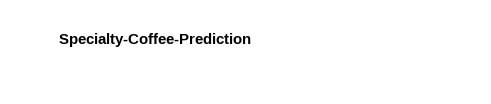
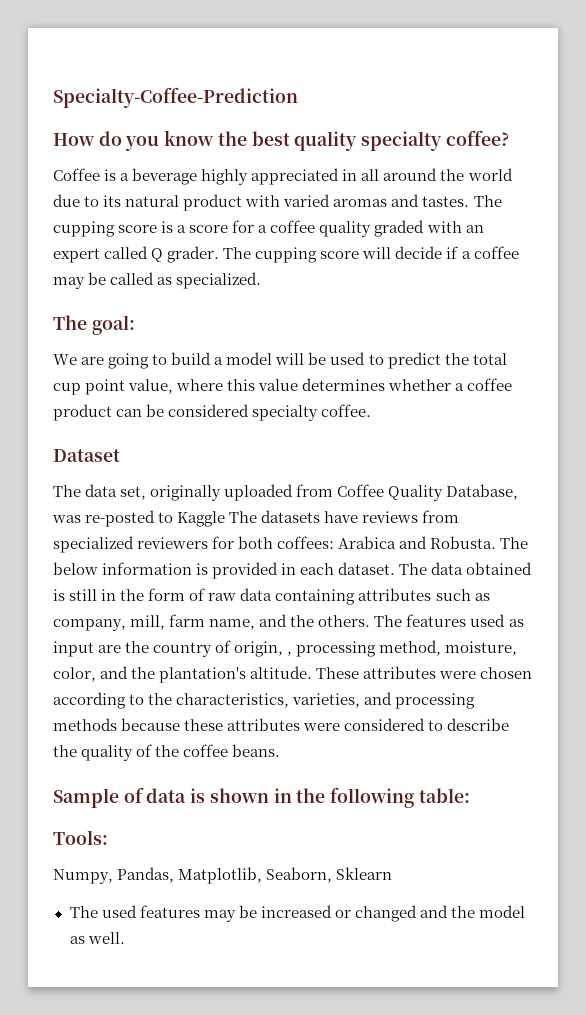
+ How do you know the best quality specialty coffee?
+ Coffee is a beverage highly appreciated in all around the world due to its natural product with varied aromas and tastes. The cupping score is a score for a coffee quality graded with an expert called Q grader. The cupping score will decide if a coffee may be called as specialized.
+ The goal:
+ We are going to build a model will be used to predict the total cup point value, where this value determines whether a coffee product can be considered specialty coffee.
+ Dataset
+ The data set, originally uploaded from Coffee Quality Database, was re-posted to Kaggle The datasets have reviews from specialized reviewers for both coffees: Arabica and Robusta. The below information is provided in each dataset. The data obtained is still in the form of raw data containing attributes such as company, mill, farm name, and the others. The features used as input are the country of origin, , processing method, moisture, color, and the plantation's altitude. These attributes were chosen according to the characteristics, varieties, and processing methods because these attributes were considered to describe the quality of the coffee beans.
+ Sample of data is shown in the following table:
+ Tools:
+ Numpy, Pandas, Matplotlib, Seaborn, Sklearn
+ The used features may be increased or changed and the model as well.

